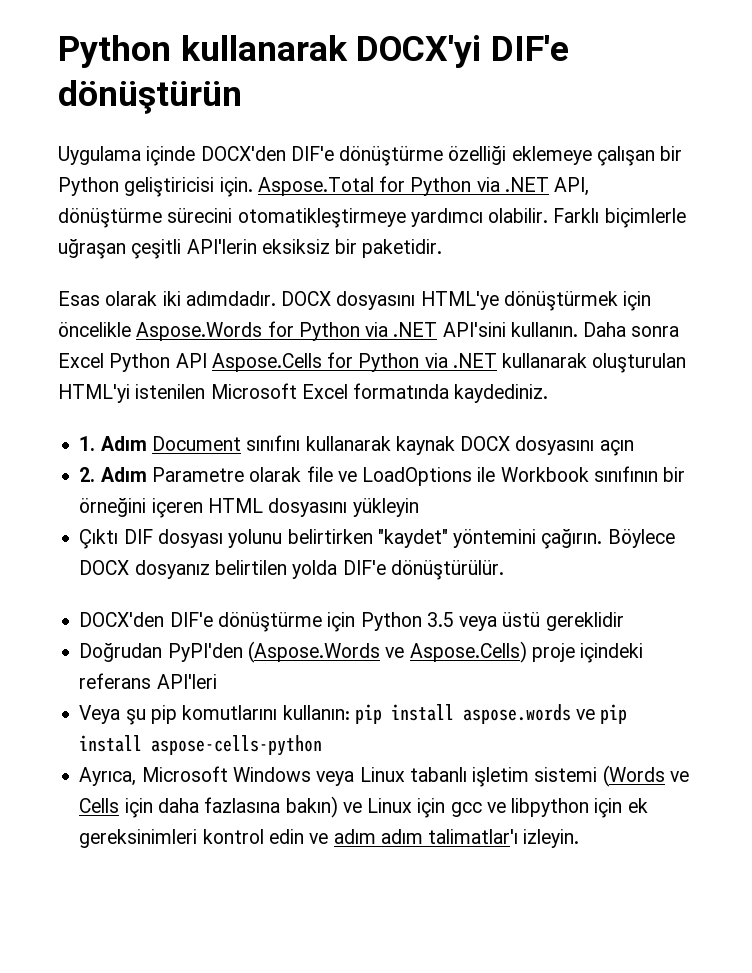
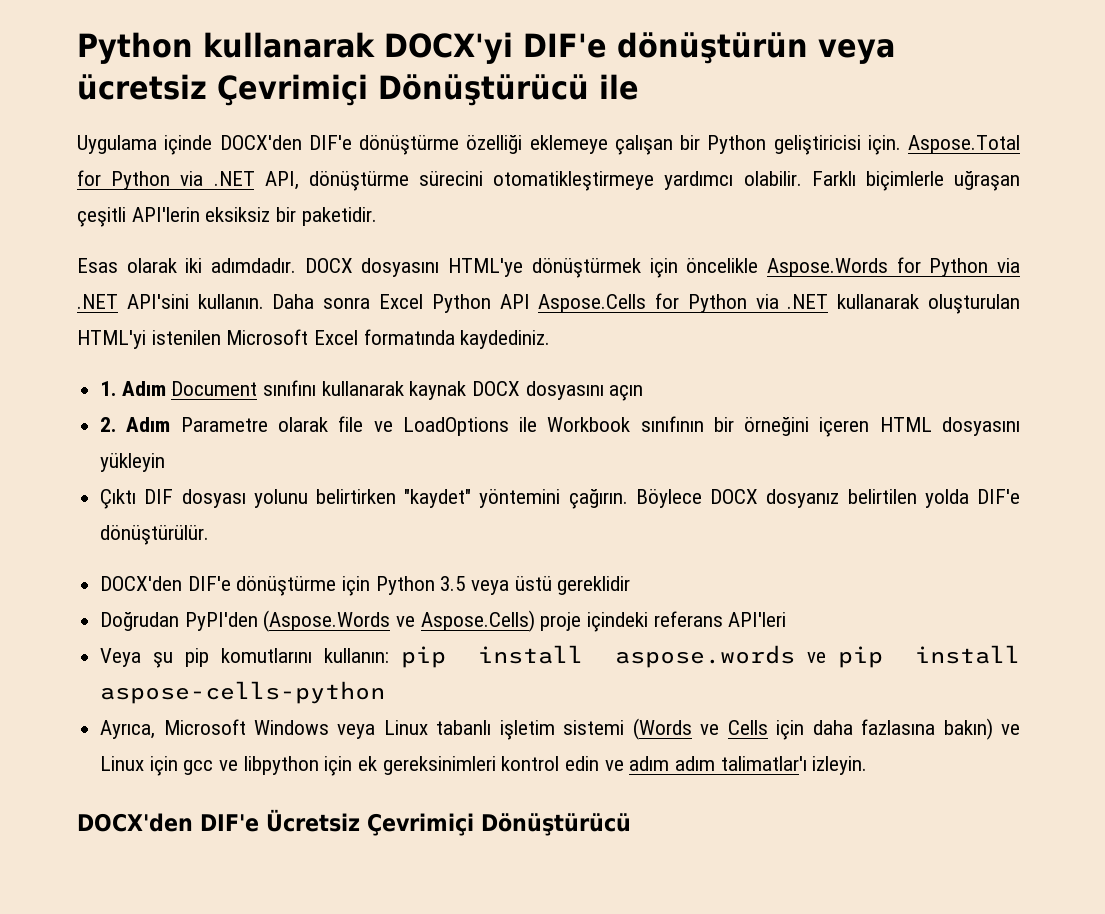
- Python kullanarak DOCX'yi DIF'e dönüştürün
+ Python kullanarak DOCX'yi DIF'e dönüştürün veya ücretsiz Çevrimiçi Dönüştürücü ile
+ DOCX'den DIF'e Ücretsiz Çevrimiçi Dönüştürücü

